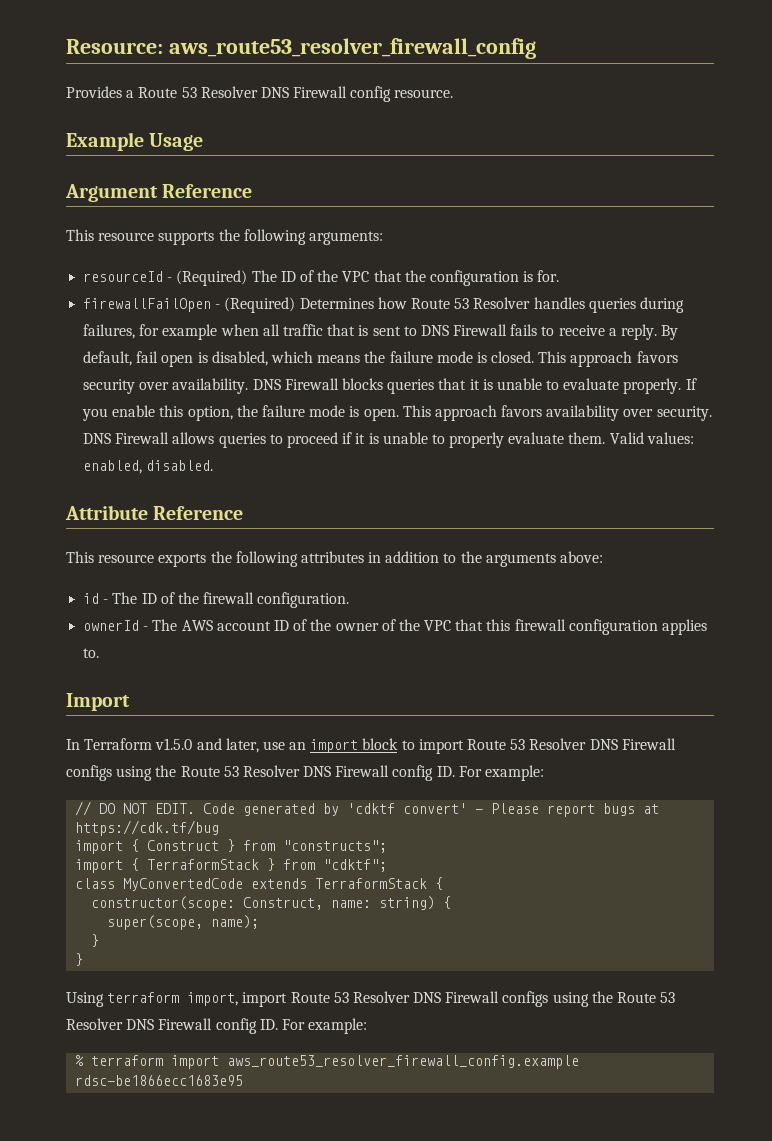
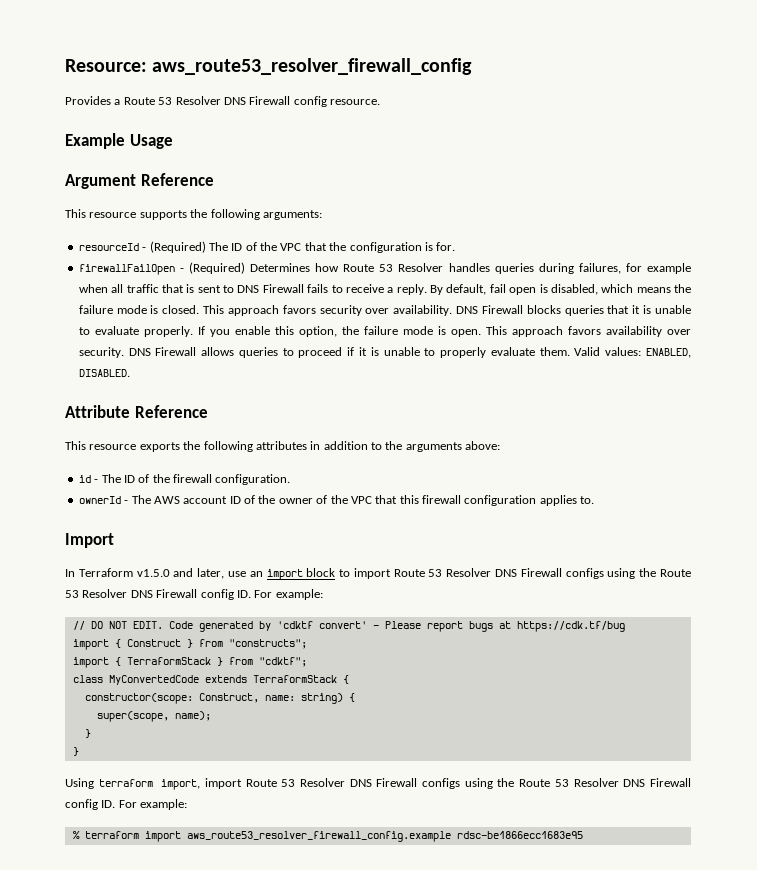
- Valid values: enabled, disabled.
+ Valid values: ENABLED, DISABLED.

